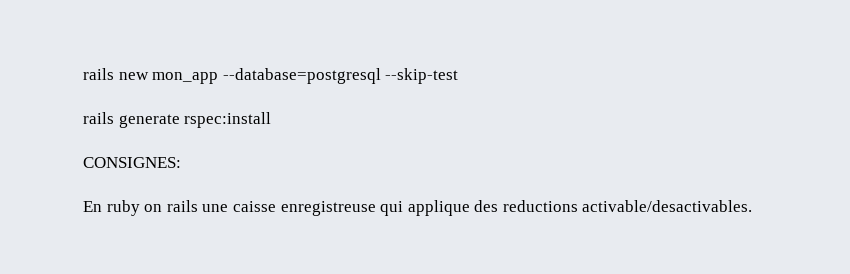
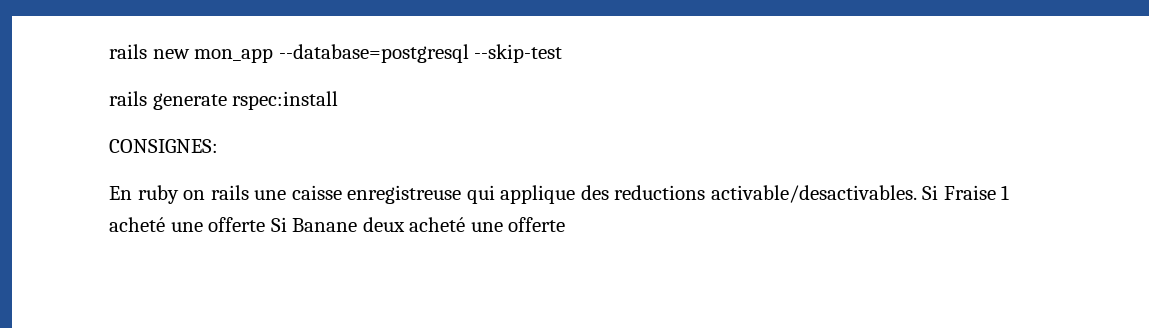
+ Si Fraise 1 acheté une offerte Si Banane deux acheté une offerte

